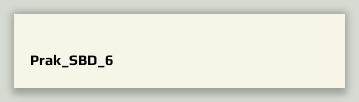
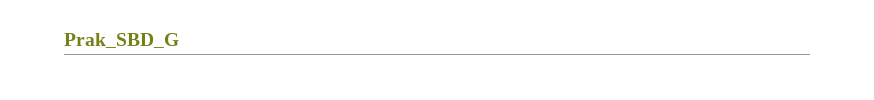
- Prak_SBD_6
+ Prak_SBD_G

